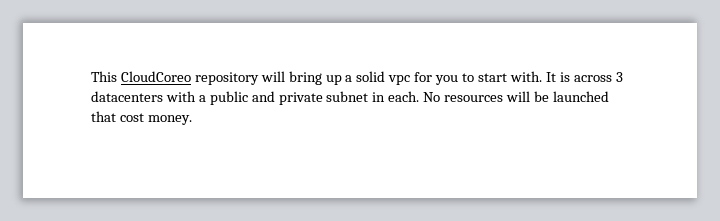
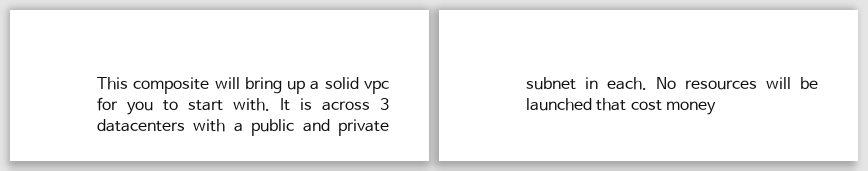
- This CloudCoreo repository will bring up a solid vpc for you to start with.
+ This composite will bring up a solid vpc for you to start with.
- No resources will be launched that cost money.
+ No resources will be launched that cost money

